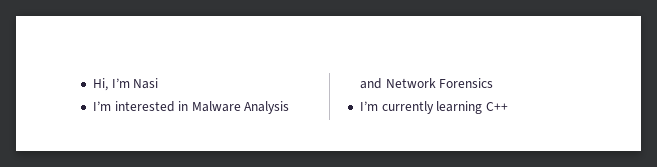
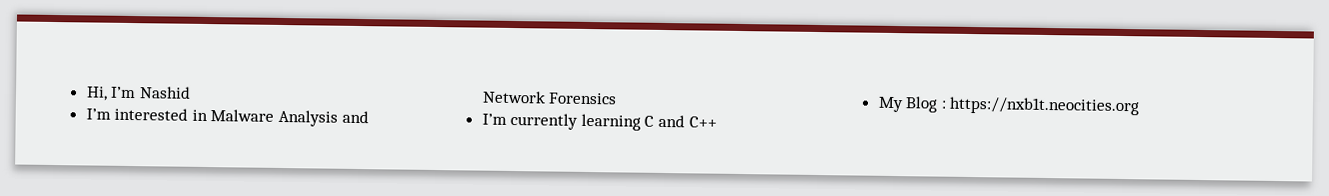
- Hi, I’m Nasi
+ Hi, I’m Nashid
- I’m currently learning C++
+ I’m currently learning C and C++
+ My Blog : https://nxb1t.neocities.org

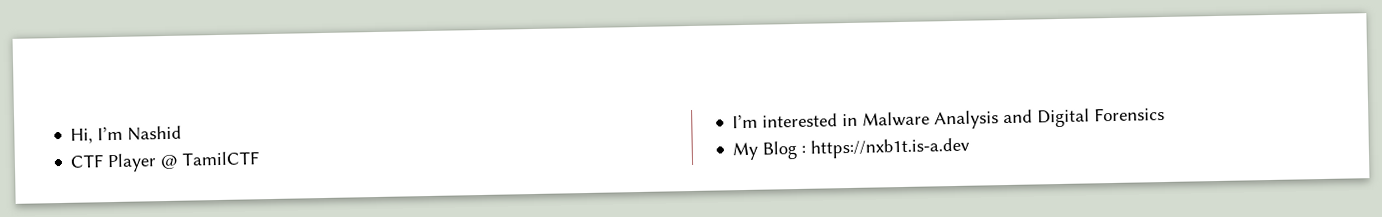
+ CTF Player @ TamilCTF
- I’m interested in Malware Analysis and Network Forensics
+ I’m interested in Malware Analysis and Digital Forensics
- I’m currently learning C and C++
- My Blog : https://nxb1t.neocities.org
+ My Blog : https://nxb1t.is-a.dev

